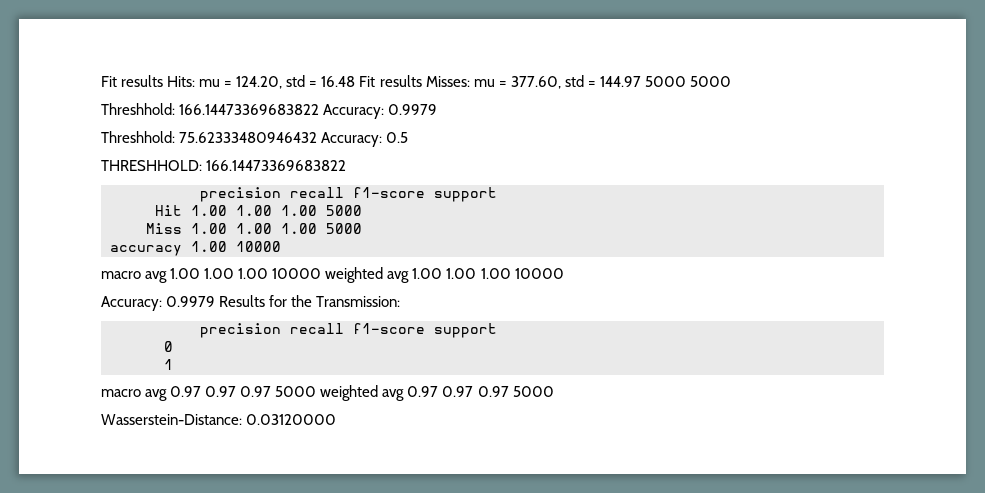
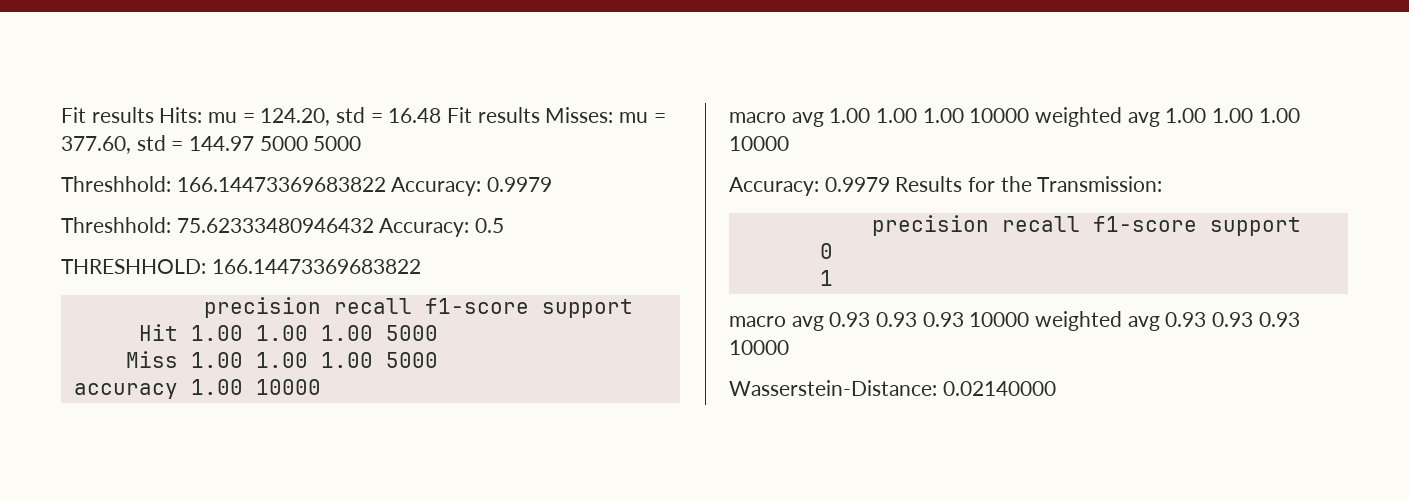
- macro avg 0.97 0.97 0.97 5000 weighted avg 0.97 0.97 0.97 5000
+ macro avg 0.93 0.93 0.93 10000 weighted avg 0.93 0.93 0.93 10000
- Wasserstein-Distance: 0.03120000
+ Wasserstein-Distance: 0.02140000

